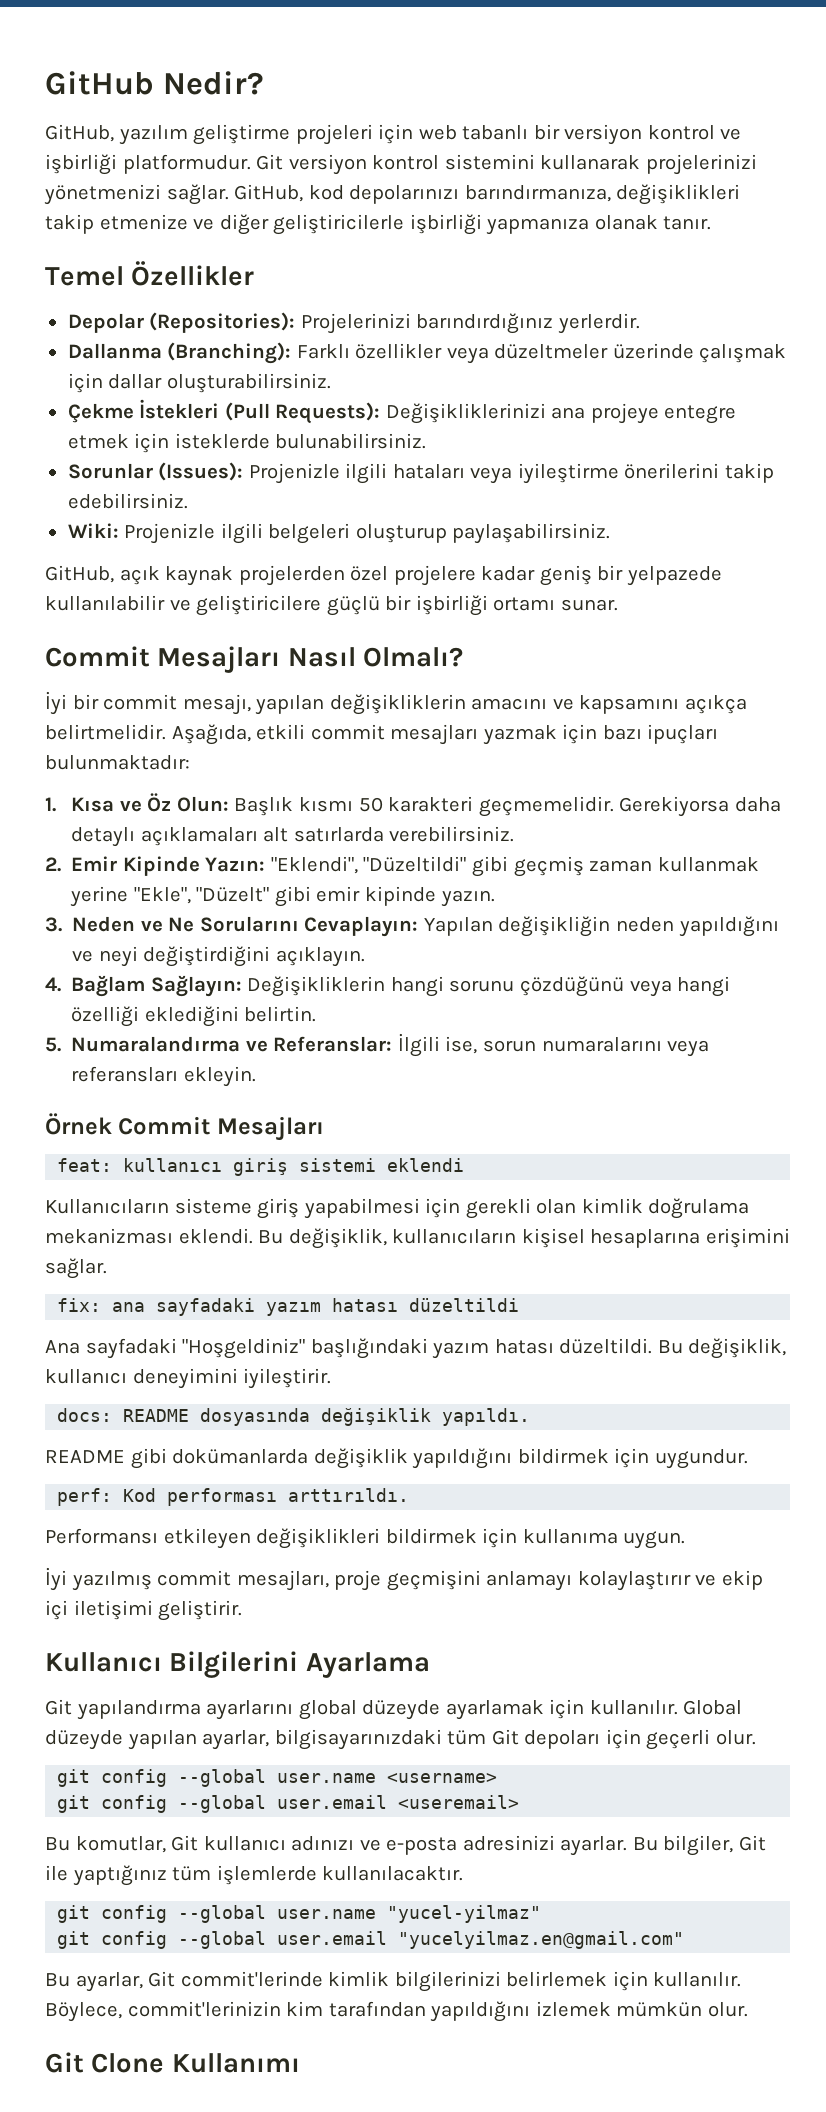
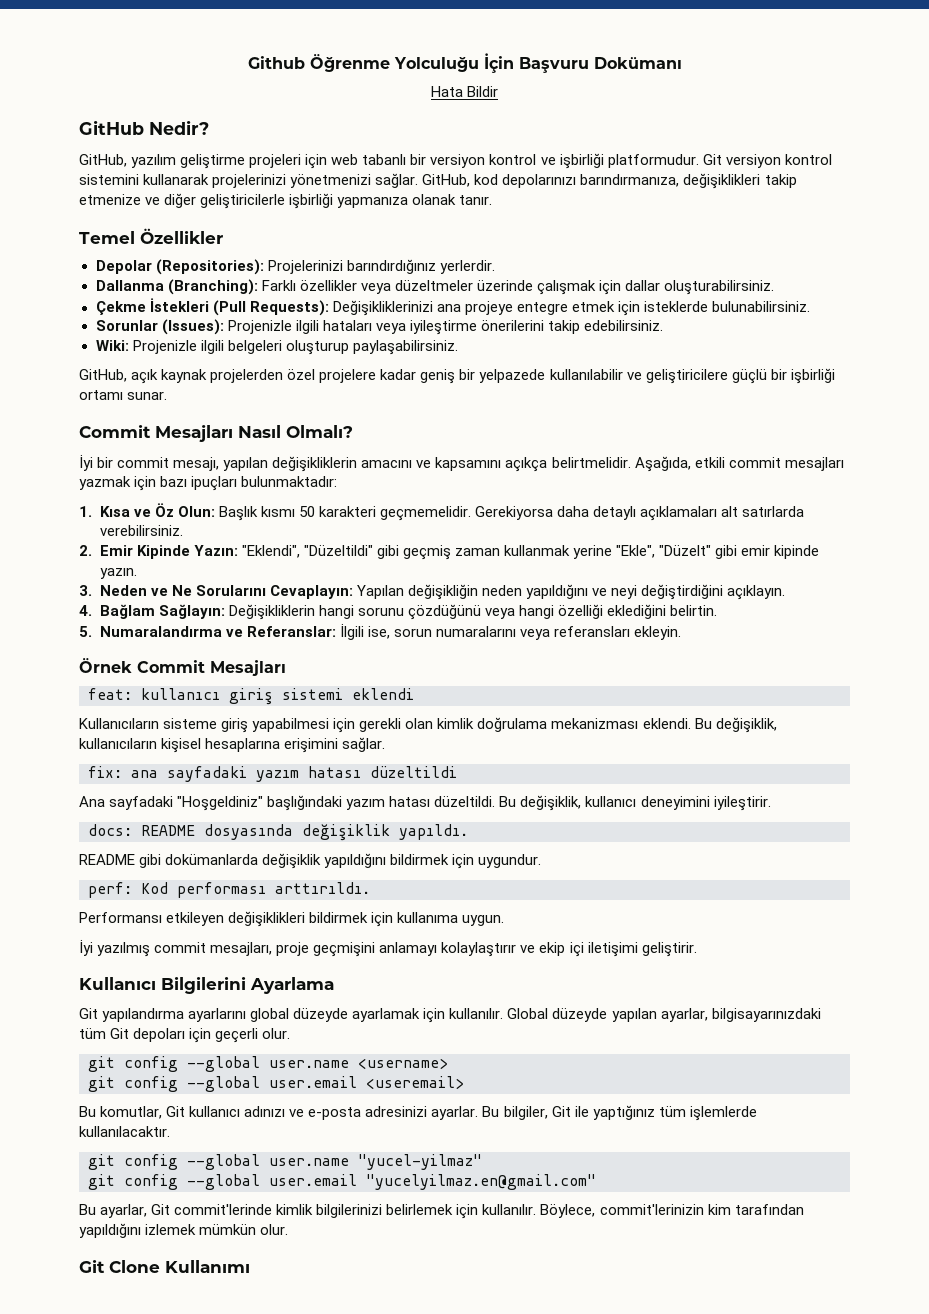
+ Github Öğrenme Yolculuğu İçin Başvuru Dokümanı
+ Hata Bildir

